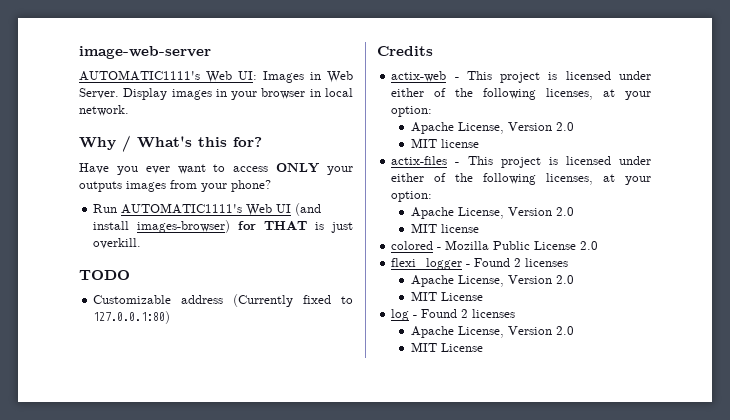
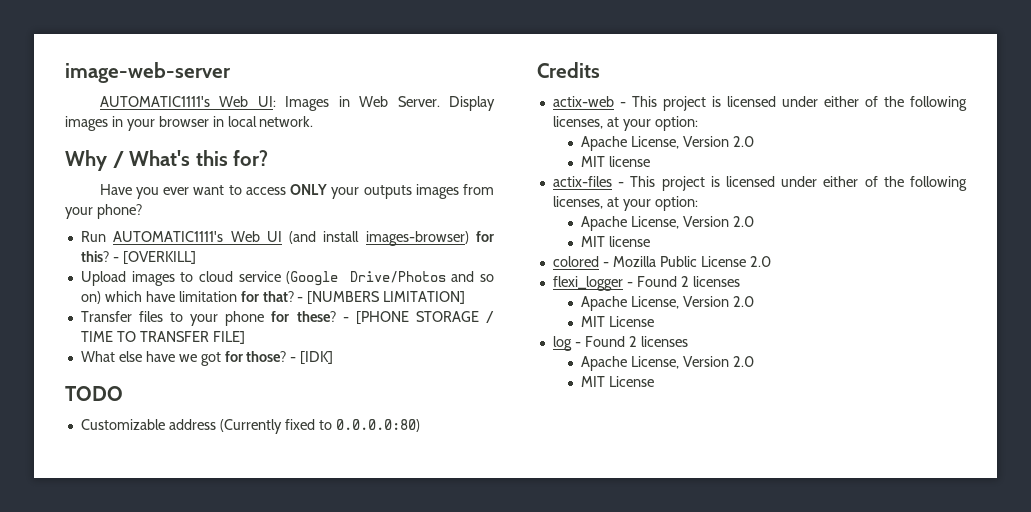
- Run AUTOMATIC1111's Web UI (and install images-browser) for THAT is just overkill.
+ Run AUTOMATIC1111's Web UI (and install images-browser) for this? - [OVERKILL]
+ Upload images to cloud service (Google Drive/Photos and so on) which have limitation for that? - [NUMBERS LIMITATION]
+ Transfer files to your phone for these? - [PHONE STORAGE / TIME TO TRANSFER FILE]
+ What else have we got for those? - [IDK]
- Customizable address (Currently fixed to 127.0.0.1:80)
+ Customizable address (Currently fixed to 0.0.0.0:80)

